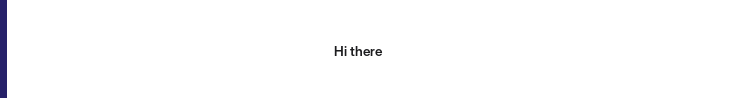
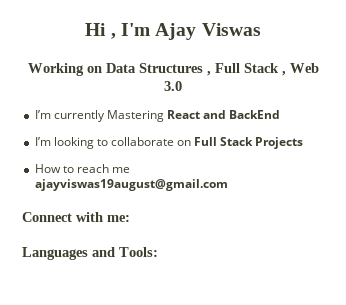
- Hi there
+ Hi , I'm Ajay Viswas
+ Working on Data Structures , Full Stack , Web 3.0
+ I’m currently Mastering React and BackEnd
+ I’m looking to collaborate on Full Stack Projects
+ How to reach me ajayviswas19august@gmail.com
+ Connect with me:
+ Languages and Tools:

